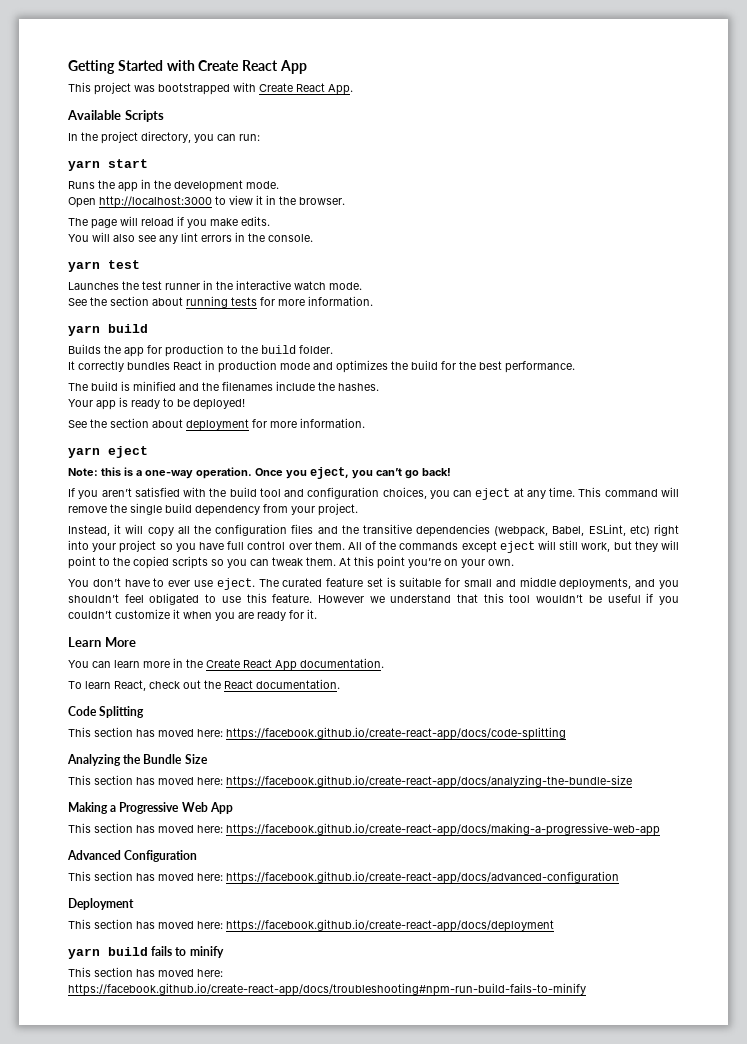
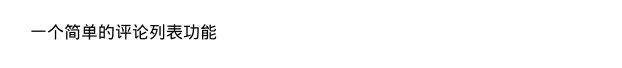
- Getting Started with Create React App
- This project was bootstrapped with Create React App.
- Available Scripts
- In the project directory, you can run:
- yarn start
- Runs the app in the development mode.
- Open http://localhost:3000 to view it in the browser.
- The page will reload if you make edits.
- You will also see any lint errors in the console.
- yarn test
- Launches the test runner in the interactive watch mode.
- See the section about running tests for more information.
- yarn build
- Builds the app for production to the build folder.
- It correctly bundles React in production mode and optimizes the build for the best performance.
- The build is minified and the filenames include the hashes.
- Your app is ready to be deployed!
- See the section about deployment for more information.
- yarn eject
- Note: this is a one-way operation. Once you eject, you can’t go back!
- If you aren’t satisfied with the build tool and configuration choices, you can eject at any time. This command will remove the single build dependency from your project.
- Instead, it will copy all the configuration files and the transitive dependencies (webpack, Babel, ESLint, etc) right into your project so you have full control over them. All of the commands except eject will still work, but they will point to the copied scripts so you can tweak them. At this point you’re on your own.
- You don’t have to ever use eject. The curated feature set is suitable for small and middle deployments, and you shouldn’t feel obligated to use this feature. However we understand that this tool wouldn’t be useful if you couldn’t customize it when you are ready for it.
- Learn More
- You can learn more in the Create React App documentation.
- To learn React, check out the React documentation.
- Code Splitting
- This section has moved here: https://facebook.github.io/create-react-app/docs/code-splitting
- Analyzing the Bundle Size
- This section has moved here: https://facebook.github.io/create-react-app/docs/analyzing-the-bundle-size
- Making a Progressive Web App
- This section has moved here: https://facebook.github.io/create-react-app/docs/making-a-progressive-web-app
- Advanced Configuration
- This section has moved here: https://facebook.github.io/create-react-app/docs/advanced-configuration
- Deployment
- This section has moved here: https://facebook.github.io/create-react-app/docs/deployment
- yarn build fails to minify
- This section has moved here: https://facebook.github.io/create-react-app/docs/troubleshooting#npm-run-build-fails-to-minify
+ 一个简单的评论列表功能

